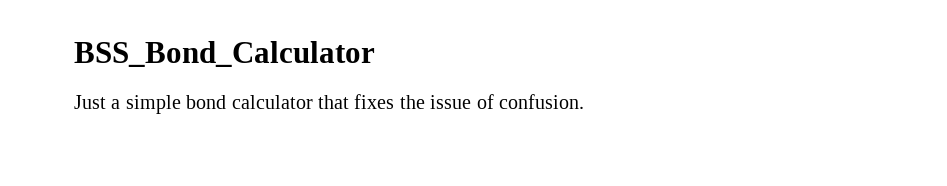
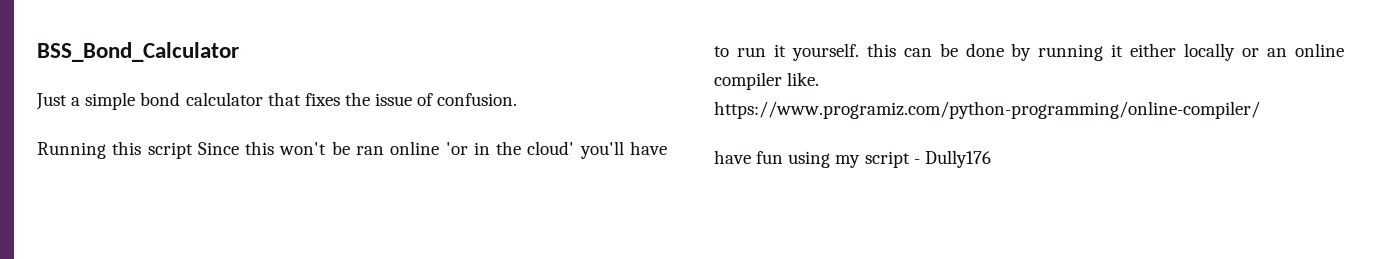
+ Running this script Since this won't be ran online 'or in the cloud' you'll have to run it yourself. this can be done by running it either locally or an online compiler like. https://www.programiz.com/python-programming/online-compiler/
+ have fun using my script - Dully176

